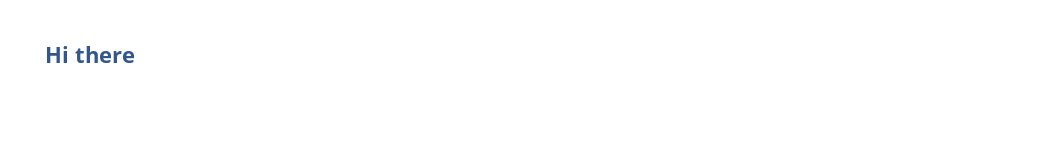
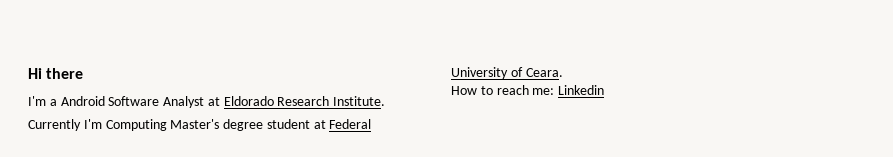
+ I'm a Android Software Analyst at Eldorado Research Institute.
+ Currently I'm Computing Master's degree student at Federal University of Ceara.
+ How to reach me: Linkedin

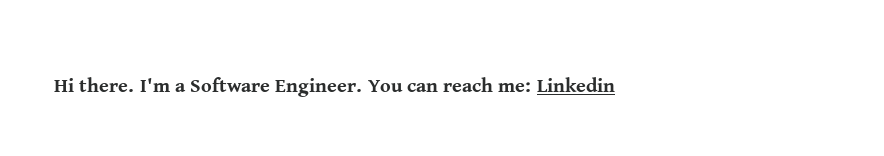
- Hi there
- I'm a Android Software Analyst at Eldorado Research Institute.
- Currently I'm Computing Master's degree student at Federal University of Ceara.
- How to reach me: Linkedin
+ Hi there. I'm a Software Engineer. You can reach me: Linkedin

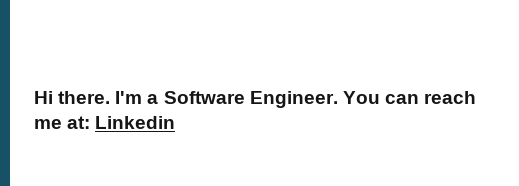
- You can reach me: Linkedin
+ You can reach me at: Linkedin

